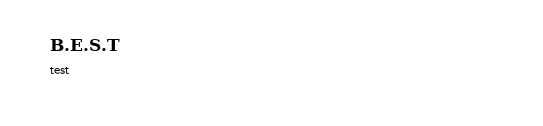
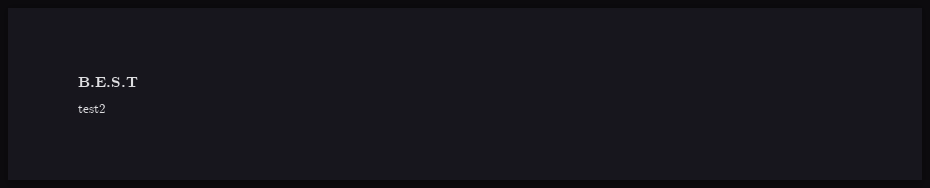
- test
+ test2

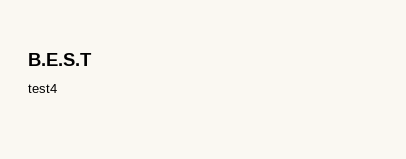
- test2
+ test4

